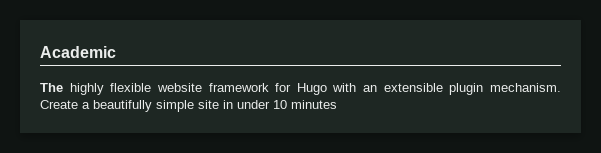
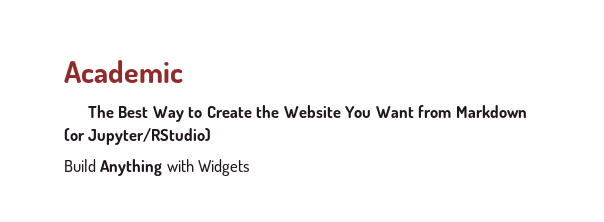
- The highly flexible website framework for Hugo with an extensible plugin mechanism. Create a beautifully simple site in under 10 minutes
+ The Best Way to Create the Website You Want from Markdown (or Jupyter/RStudio)
+ Build Anything with Widgets

